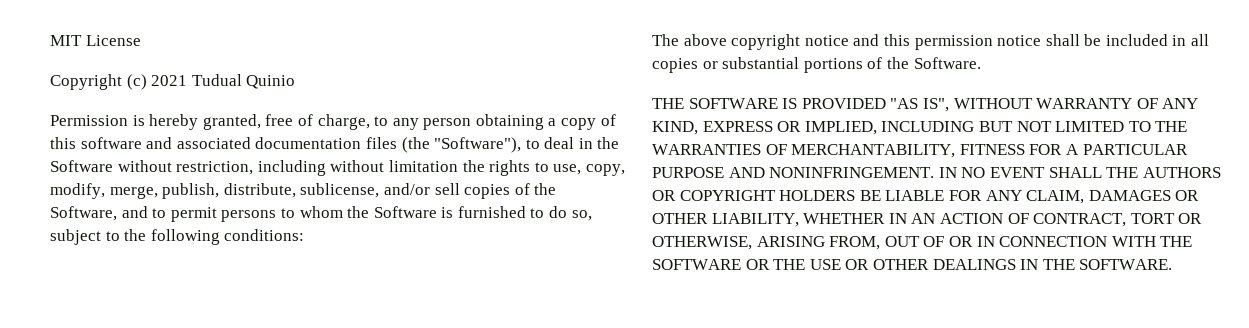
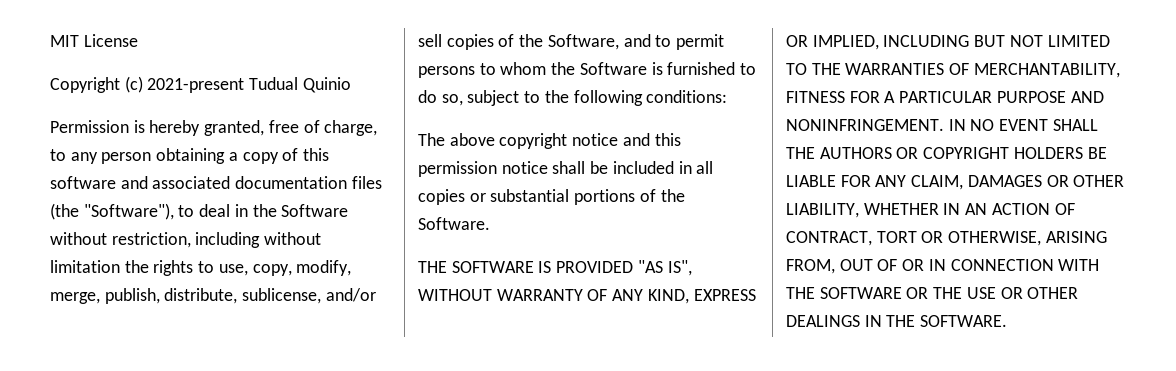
- Copyright (c) 2021 Tudual Quinio
+ Copyright (c) 2021-present Tudual Quinio

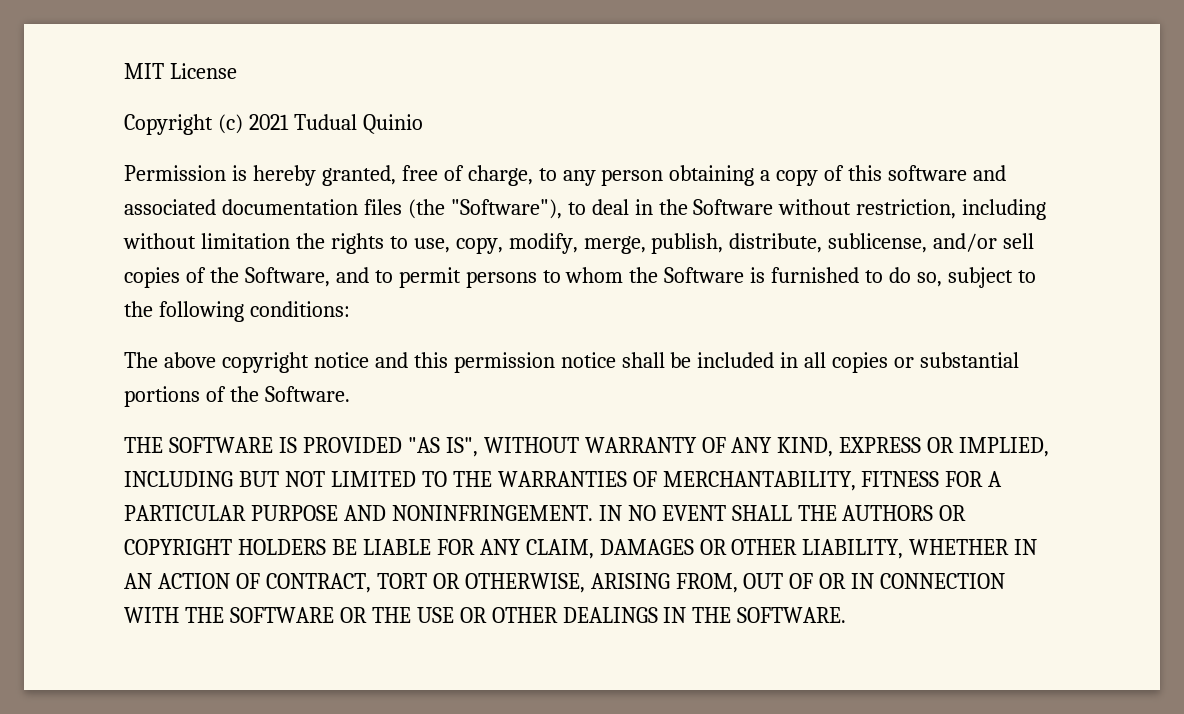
- Copyright (c) 2021-present Tudual Quinio
+ Copyright (c) 2021 Tudual Quinio

